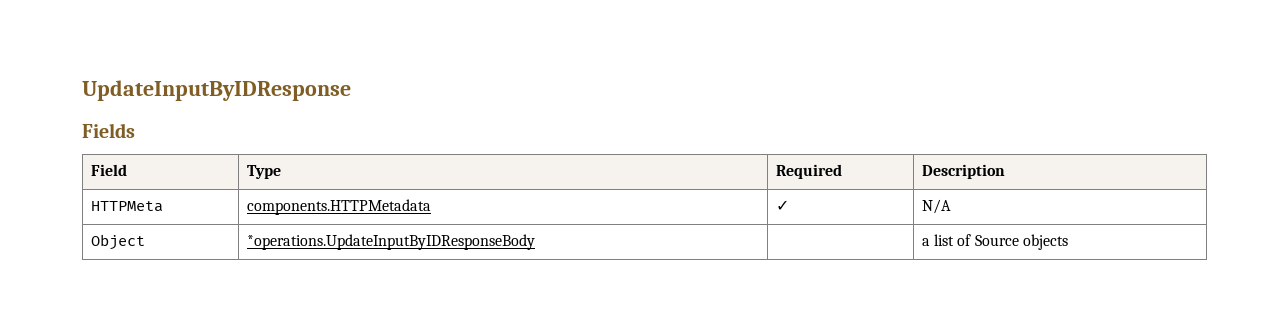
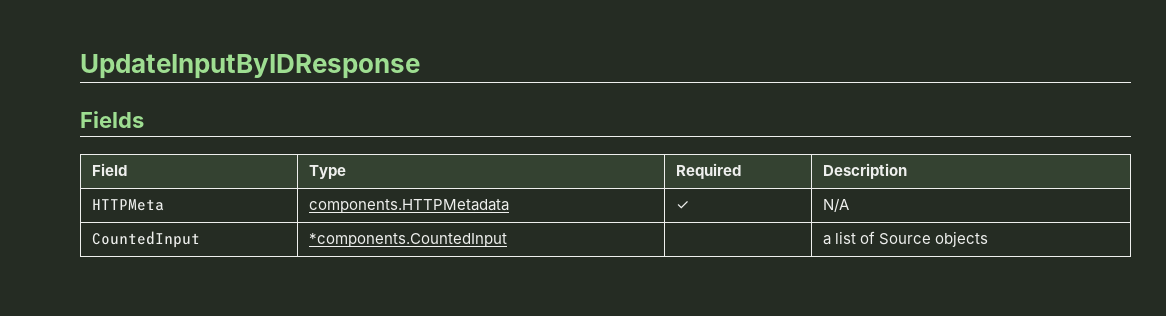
- Object | *operations.UpdateInputByIDResponseBody | | a list of Source objects
+ CountedInput | *components.CountedInput | | a list of Source objects

